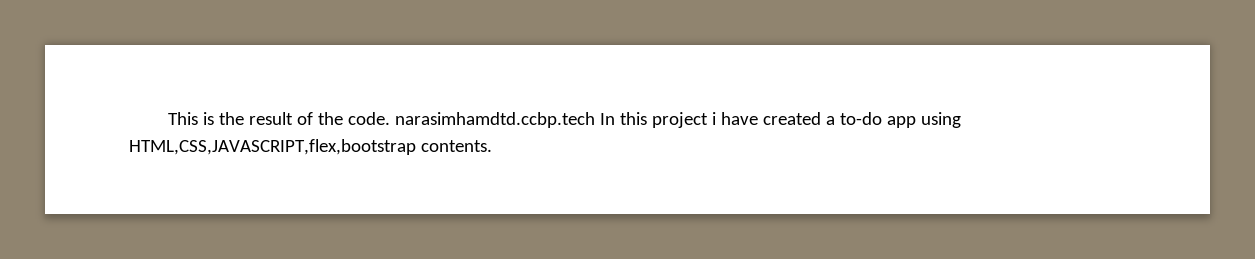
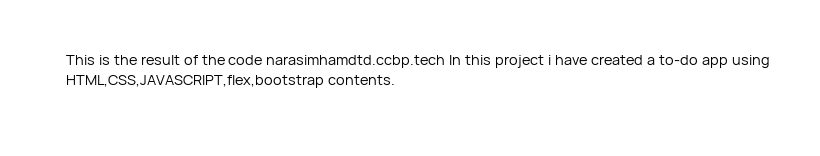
- This is the result of the code. narasimhamdtd.ccbp.tech In this project i have created a to-do app using HTML,CSS,JAVASCRIPT,flex,bootstrap contents.
+ This is the result of the code narasimhamdtd.ccbp.tech In this project i have created a to-do app using HTML,CSS,JAVASCRIPT,flex,bootstrap contents.

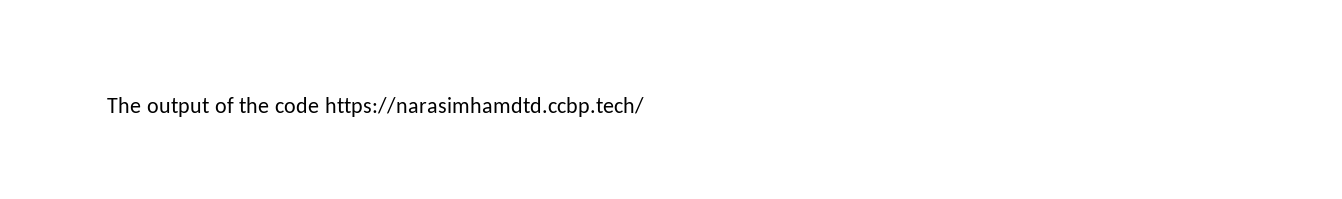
- This is the result of the code narasimhamdtd.ccbp.tech In this project i have created a to-do app using HTML,CSS,JAVASCRIPT,flex,bootstrap contents.
+ The output of the code https://narasimhamdtd.ccbp.tech/

